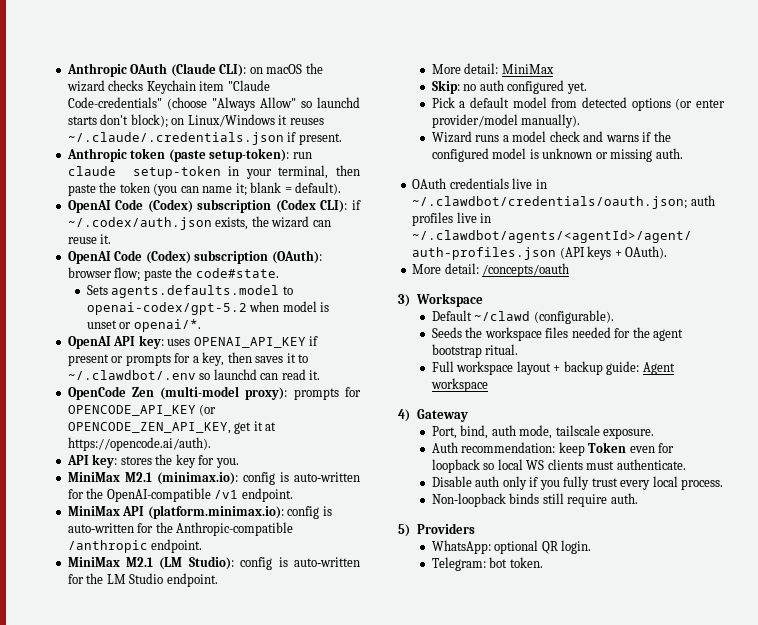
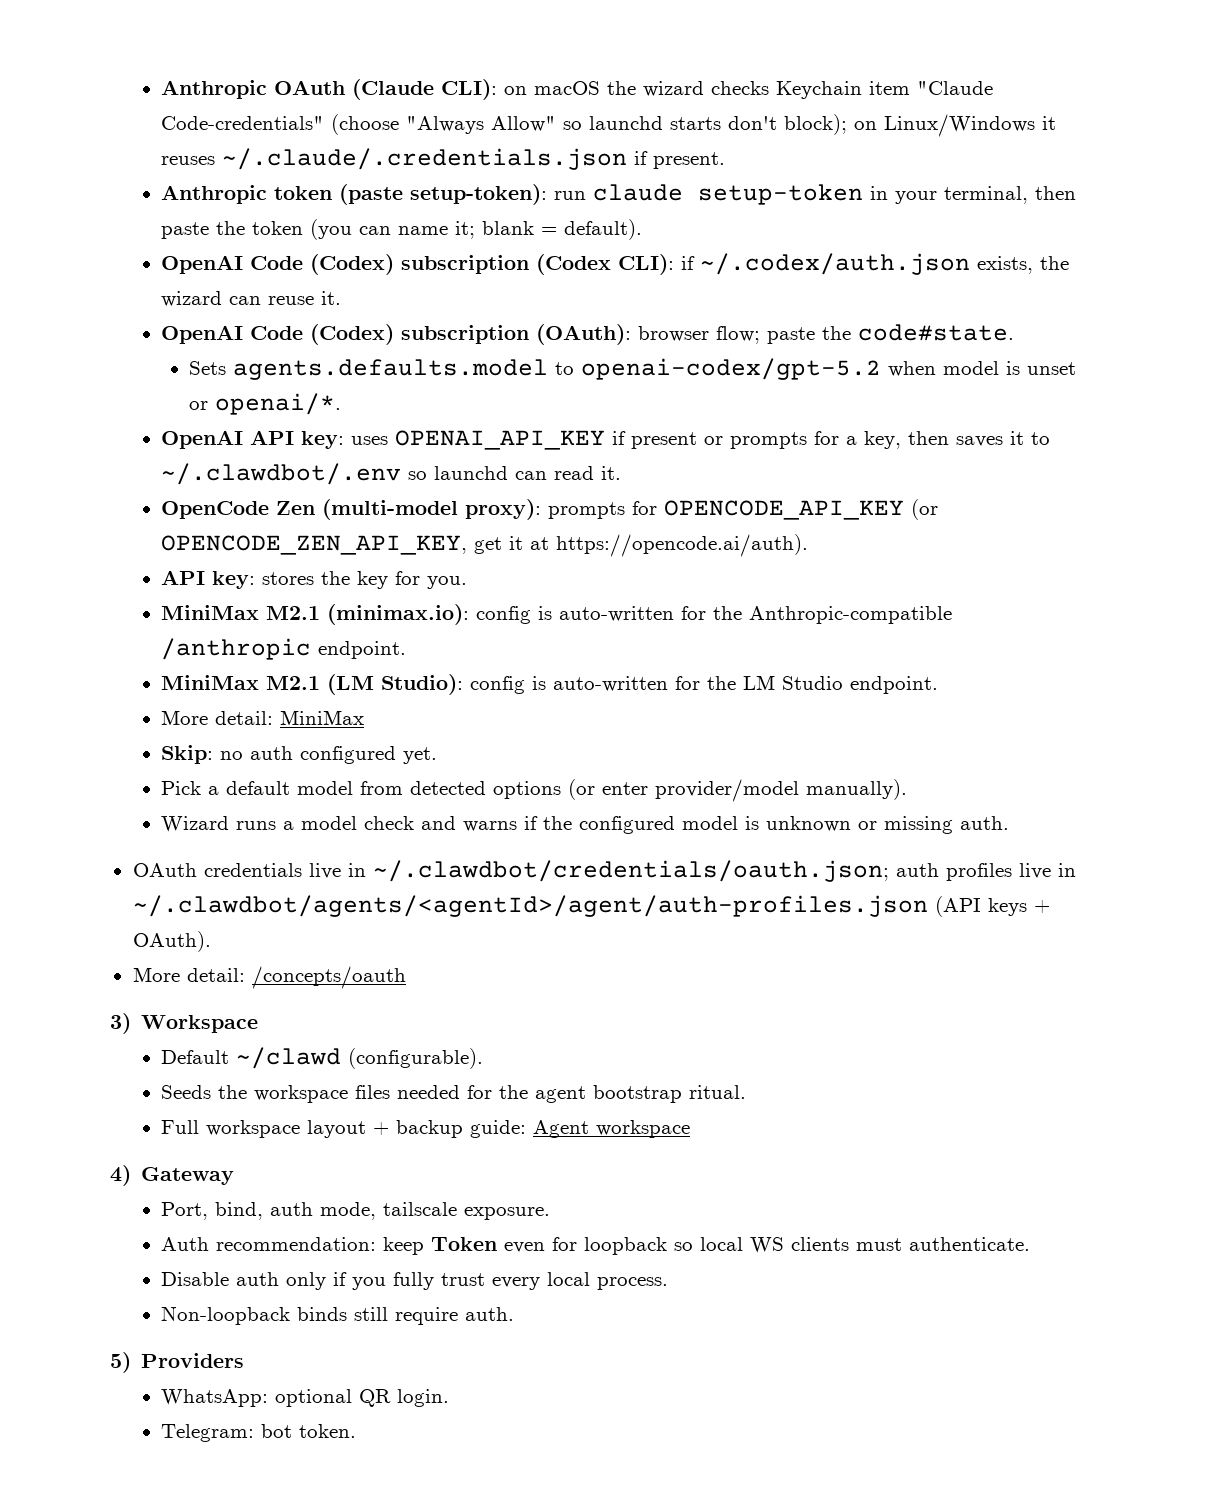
- MiniMax M2.1 (minimax.io): config is auto‑written for the OpenAI-compatible /v1 endpoint.
- MiniMax API (platform.minimax.io): config is auto‑written for the Anthropic-compatible /anthropic endpoint.
+ MiniMax M2.1 (minimax.io): config is auto‑written for the Anthropic-compatible /anthropic endpoint.

